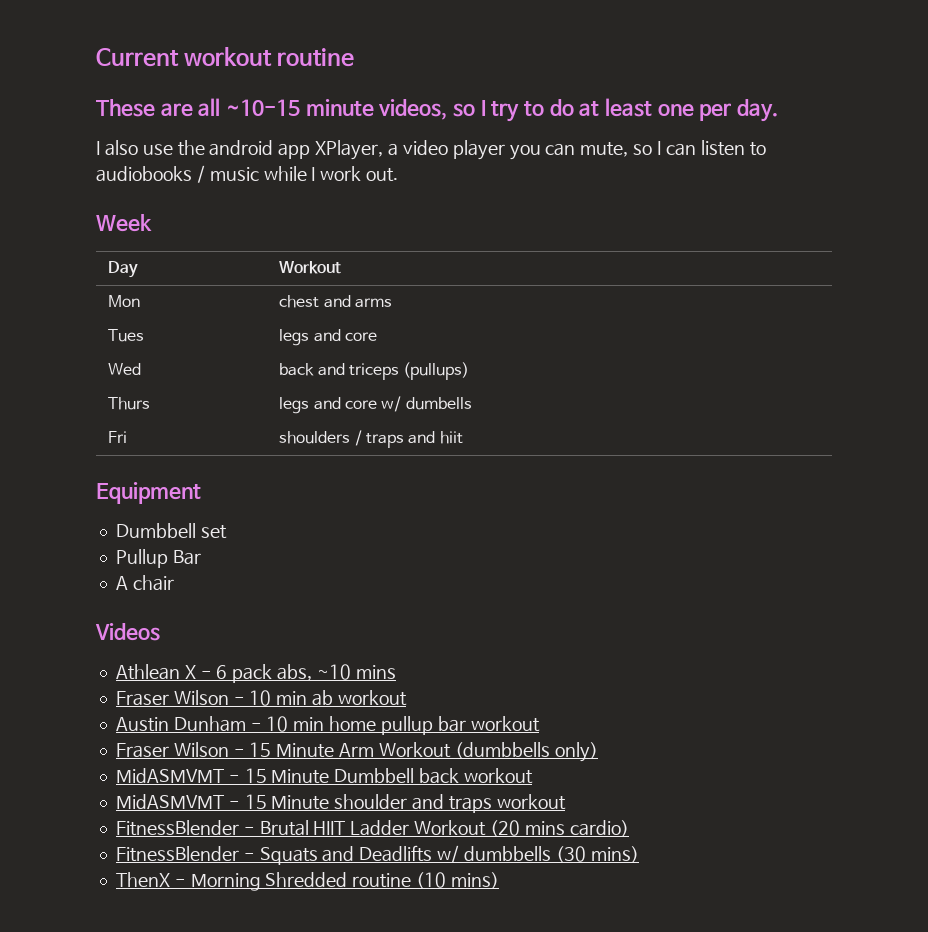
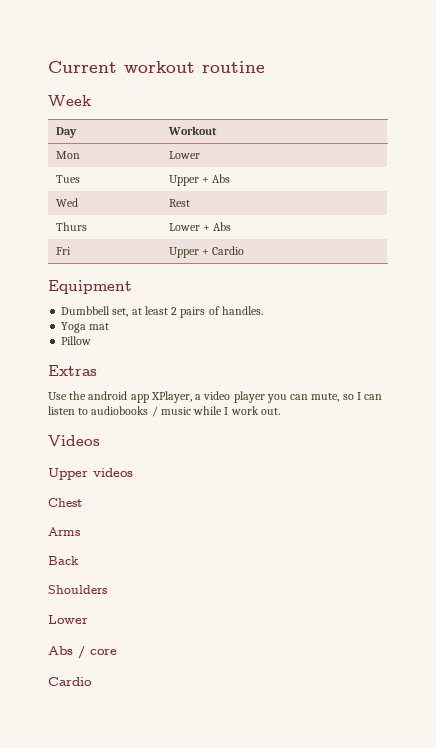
- These are all ~10-15 minute videos, so I try to do at least one per day.
- I also use the android app XPlayer, a video player you can mute, so I can listen to audiobooks / music while I work out.
+ Week
+ Day | Workout
+ Mon | Lower
+ Tues | Upper + Abs
+ Wed | Rest
+ Thurs | Lower + Abs
+ Fri | Upper + Cardio
+ Equipment
+ Dumbbell set, at least 2 pairs of handles.
+ Yoga mat
+ Pillow
+ Extras
+ Use the android app XPlayer, a video player you can mute, so I can listen to audiobooks / music while I work out.
- Week
- Day | Workout
- Mon | chest and arms
- Tues | legs and core
- Wed | back and triceps (pullups)
- Thurs | legs and core w/ dumbells
- Fri | shoulders / traps and hiit
- Equipment
- Dumbbell set
- Pullup Bar
- A chair
  Videos
- Athlean X - 6 pack abs, ~10 mins
- Fraser Wilson - 10 min ab workout
- Austin Dunham - 10 min home pullup bar workout
- Fraser Wilson - 15 Minute Arm Workout (dumbbells only)
- MidASMVMT - 15 Minute Dumbbell back workout
- MidASMVMT - 15 Minute shoulder and traps workout
- FitnessBlender - Brutal HIIT Ladder Workout (20 mins cardio)
- FitnessBlender - Squats and Deadlifts w/ dumbbells (30 mins)
- ThenX - Morning Shredded routine (10 mins)
+ Upper videos
+ Chest
+ Arms
+ Back
+ Shoulders
+ Lower
+ Abs / core
+ Cardio

